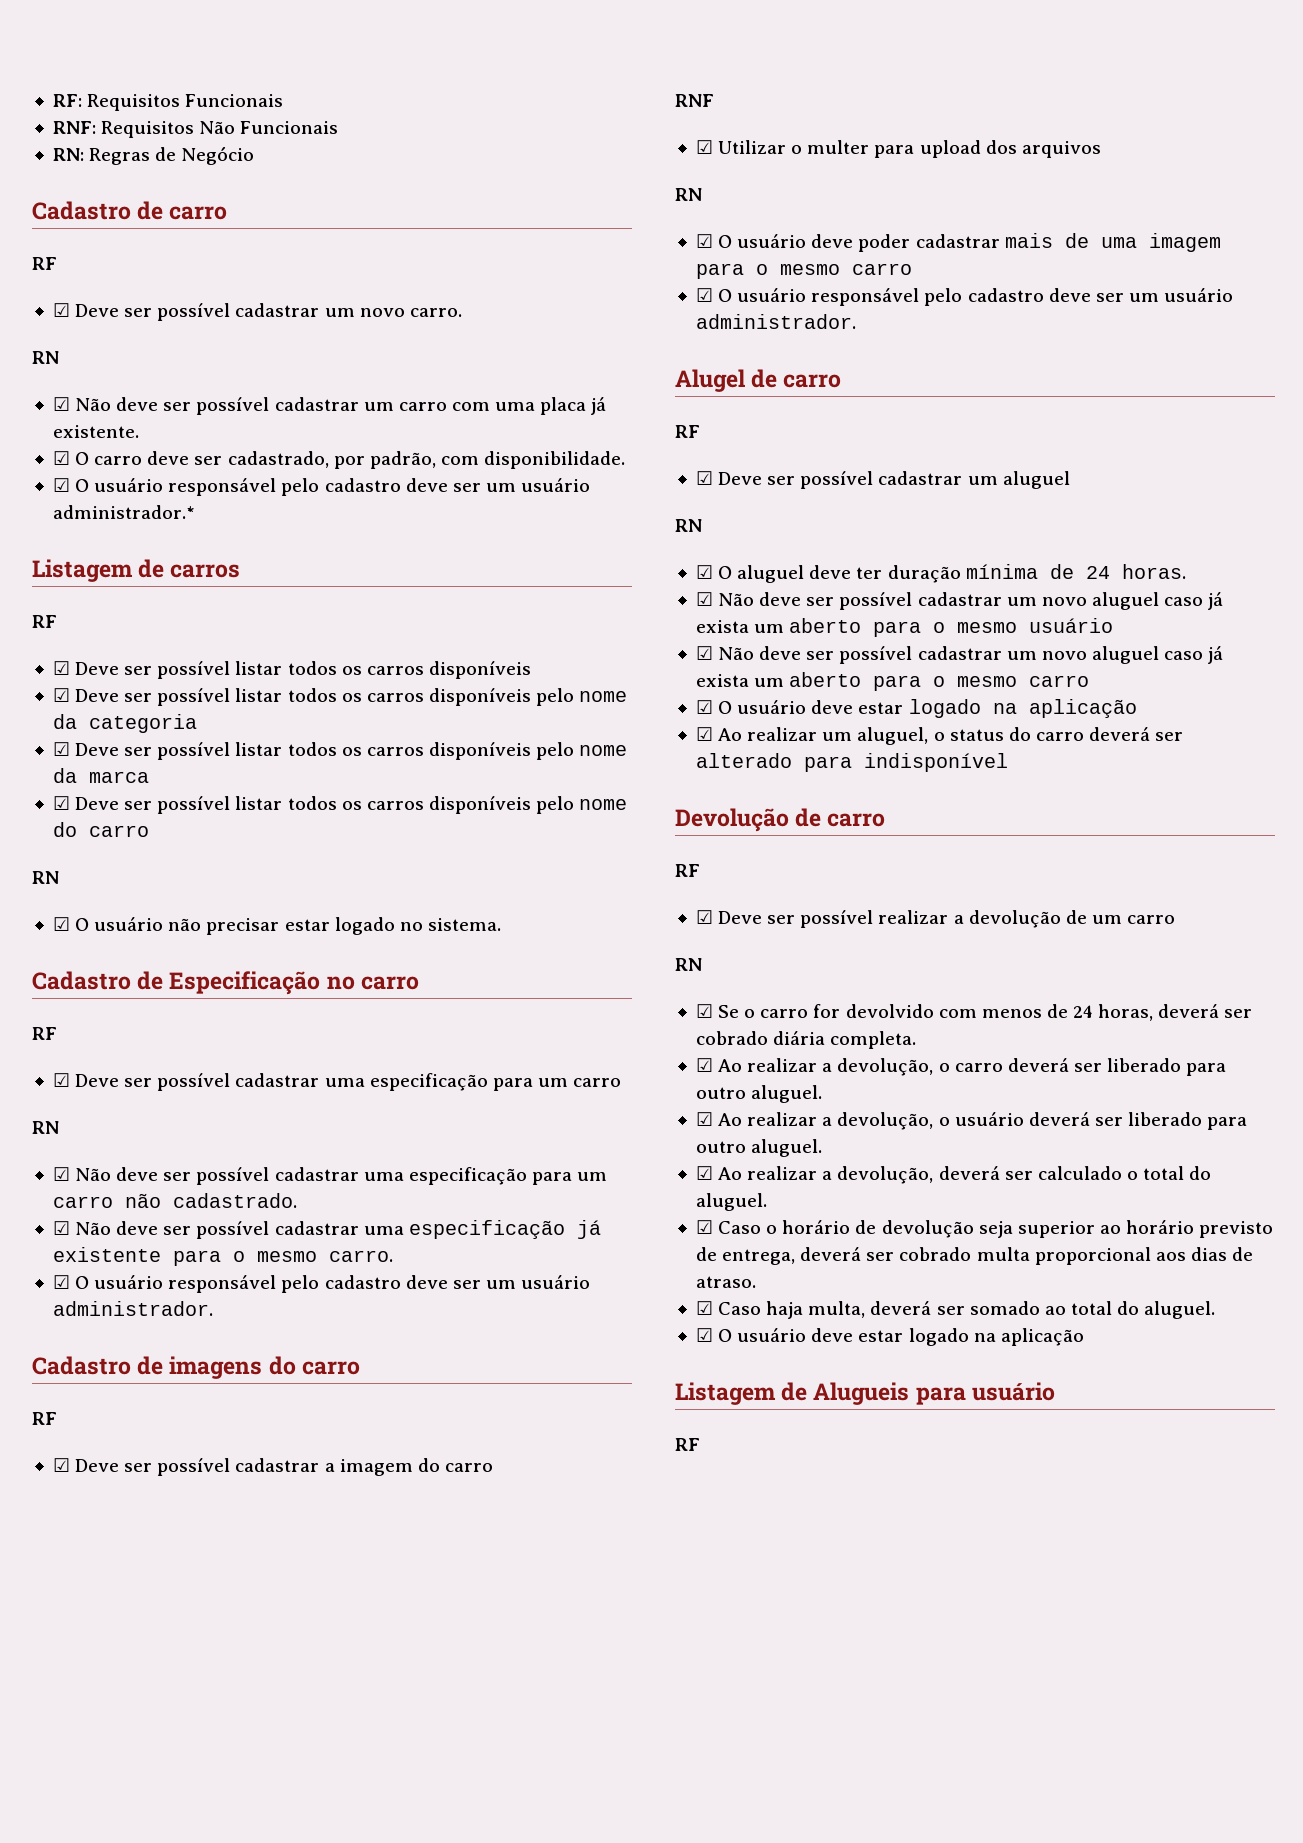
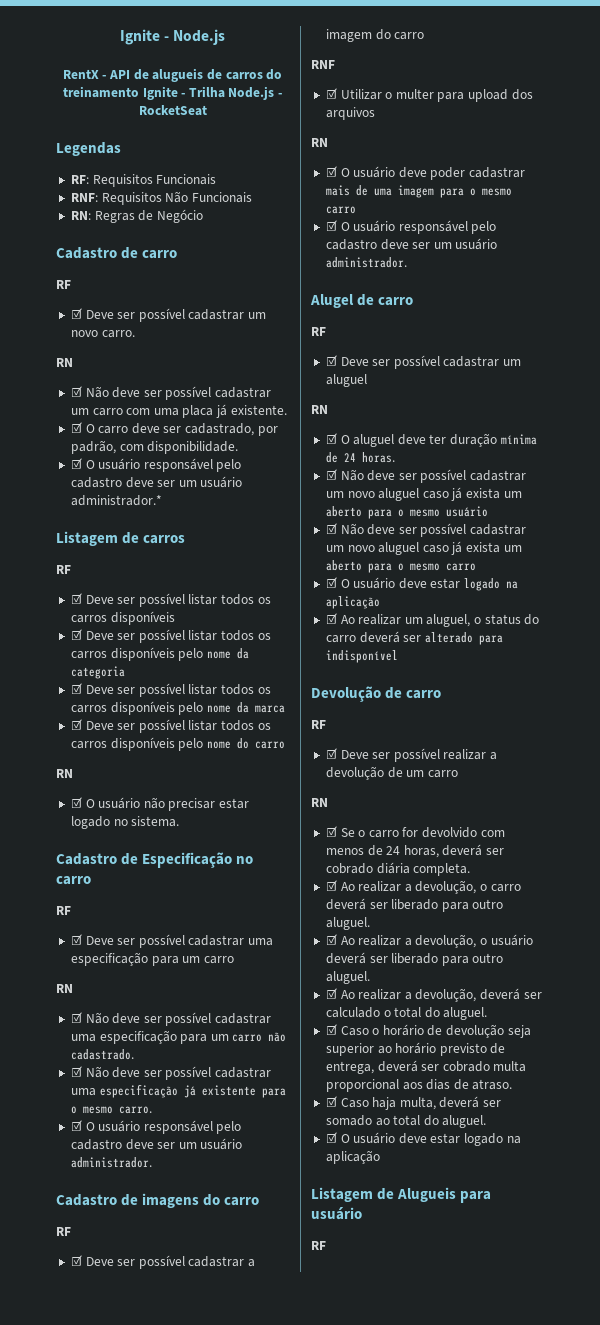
+ Ignite - Node.js
+ RentX - API de alugueis de carros do treinamento Ignite - Trilha Node.js - RocketSeat
+ Legendas

